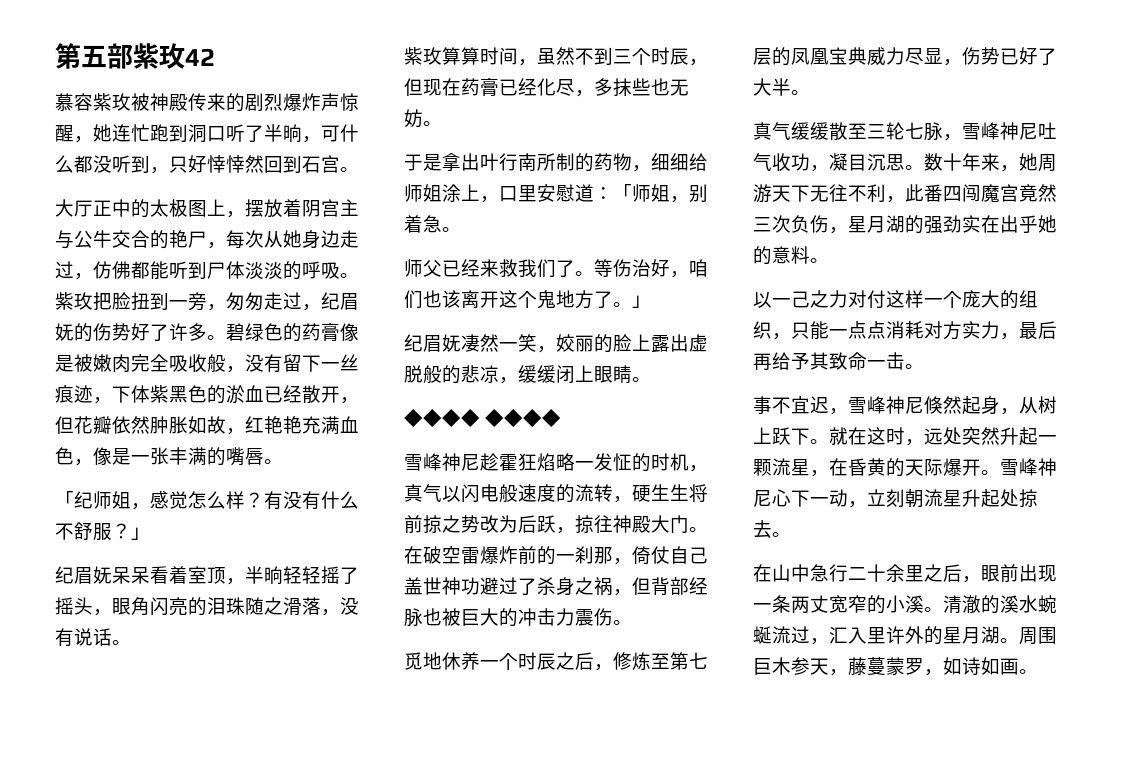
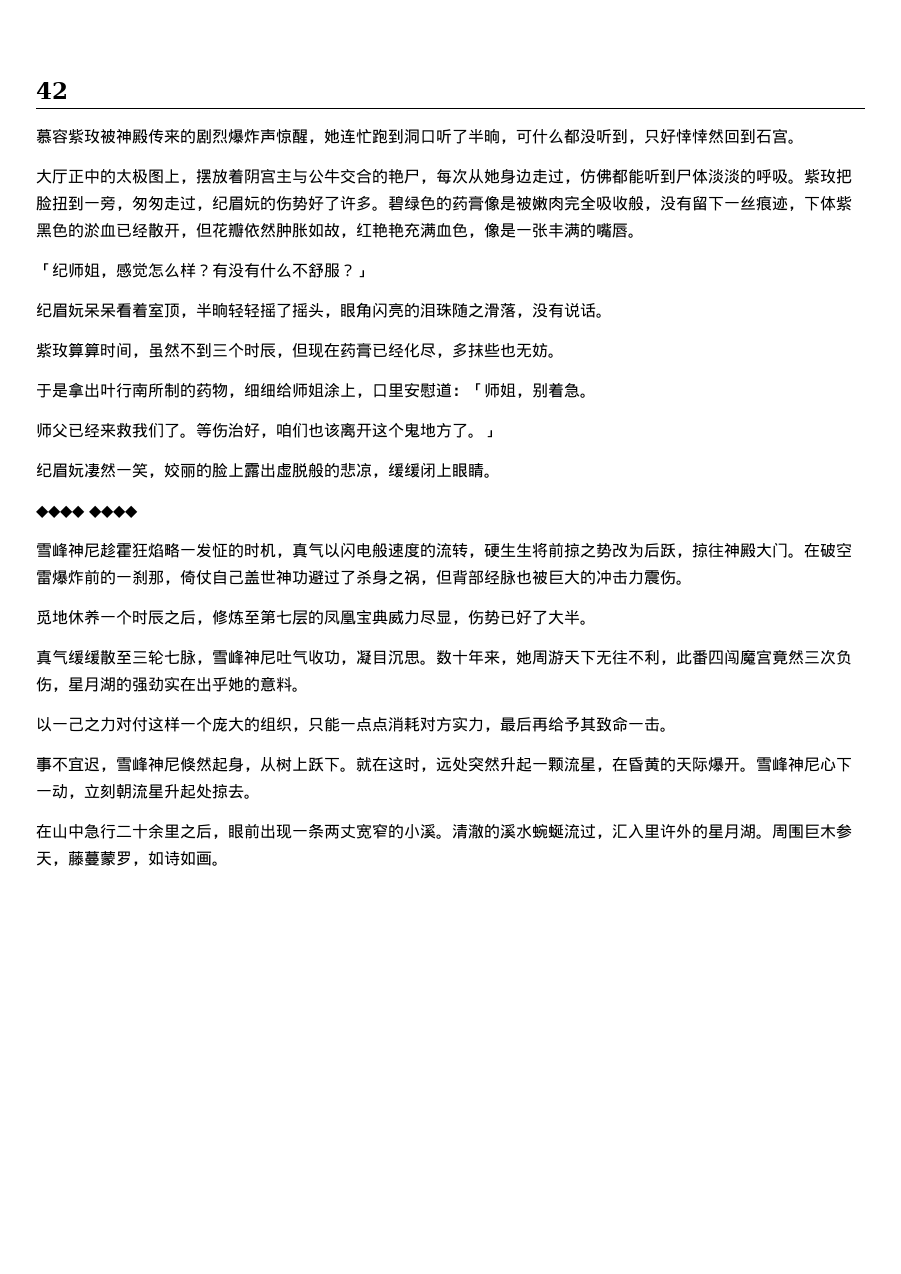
- 第五部紫玫42
+ 42

